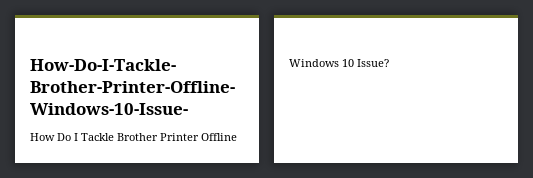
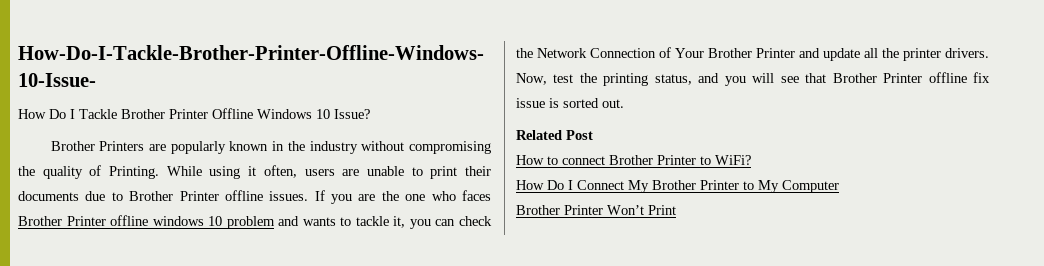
+ Brother Printers are popularly known in the industry without compromising the quality of Printing. While using it often, users are unable to print their documents due to Brother Printer offline issues. If you are the one who faces Brother Printer offline windows 10 problem and wants to tackle it, you can check the Network Connection of Your Brother Printer and update all the printer drivers. Now, test the printing status, and you will see that Brother Printer offline fix issue is sorted out.
+ Related Post
+ How to connect Brother Printer to WiFi?
+ How Do I Connect My Brother Printer to My Computer
+ Brother Printer Won’t Print

